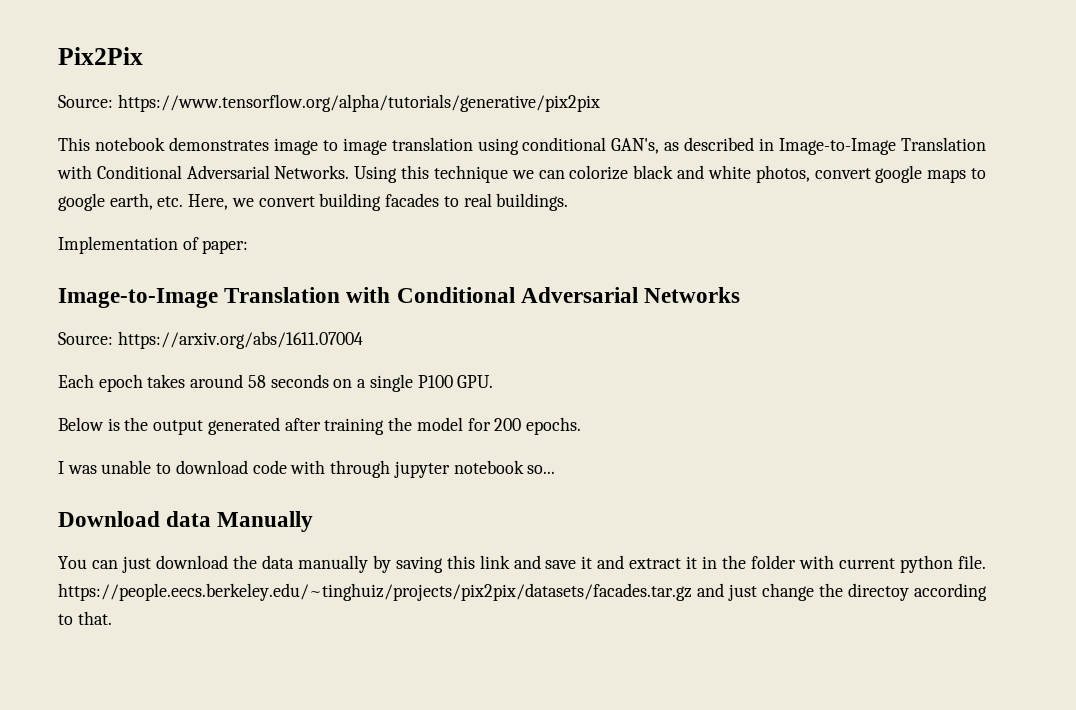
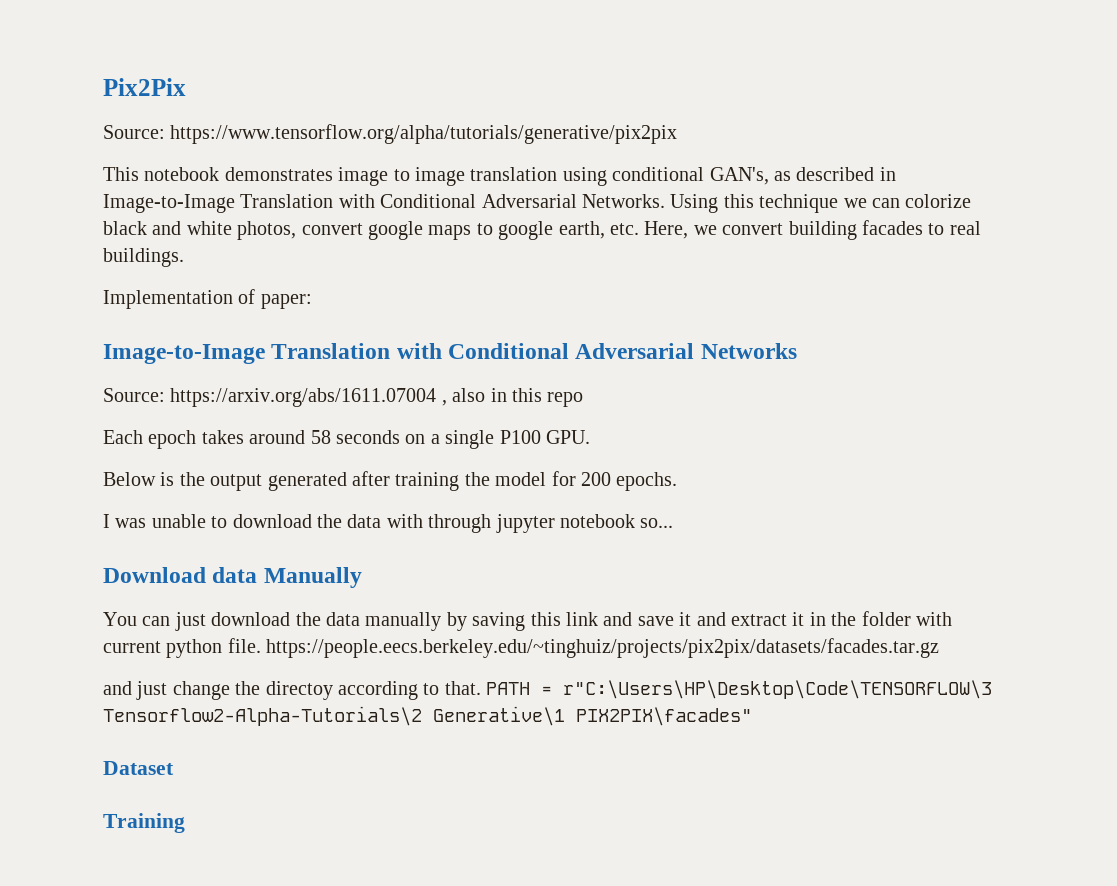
- Source: https://arxiv.org/abs/1611.07004
+ Source: https://arxiv.org/abs/1611.07004 , also in this repo
- I was unable to download code with through jupyter notebook so...
+ I was unable to download the data with through jupyter notebook so...
- You can just download the data manually by saving this link and save it and extract it in the folder with current python file. https://people.eecs.berkeley.edu/~tinghuiz/projects/pix2pix/datasets/facades.tar.gz and just change the directoy according to that.
+ You can just download the data manually by saving this link and save it and extract it in the folder with current python file. https://people.eecs.berkeley.edu/~tinghuiz/projects/pix2pix/datasets/facades.tar.gz
+ and just change the directoy according to that.
+ PATH = r"C:\Users\HP\Desktop\Code\TENSORFLOW\3 Tensorflow2-Alpha-Tutorials\2 Generative\1 PIX2PIX\facades"
+ Dataset
+ Training

